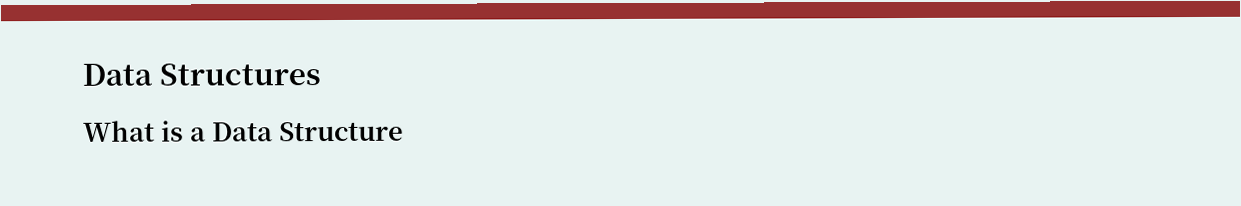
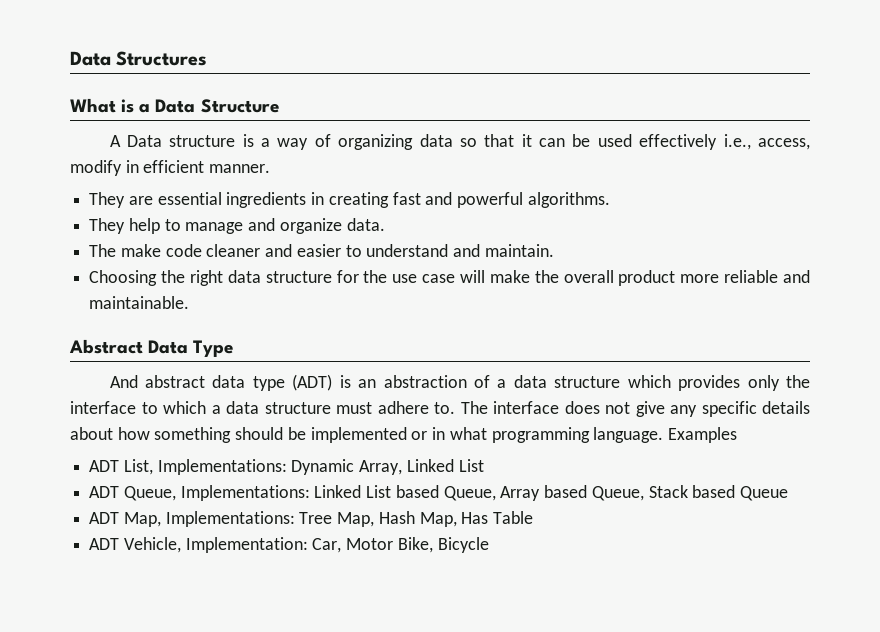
+ A Data structure is a way of organizing data so that it can be used effectively i.e., access, modify in efficient manner.
+ They are essential ingredients in creating fast and powerful algorithms.
+ They help to manage and organize data.
+ The make code cleaner and easier to understand and maintain.
+ Choosing the right data structure for the use case will make the overall product more reliable and maintainable.
+ Abstract Data Type
+ And abstract data type (ADT) is an abstraction of a data structure which provides only the interface to which a data structure must adhere to. The interface does not give any specific details about how something should be implemented or in what programming language. Examples
+ ADT List, Implementations: Dynamic Array, Linked List
+ ADT Queue, Implementations: Linked List based Queue, Array based Queue, Stack based Queue
+ ADT Map, Implementations: Tree Map, Hash Map, Has Table
+ ADT Vehicle, Implementation: Car, Motor Bike, Bicycle

